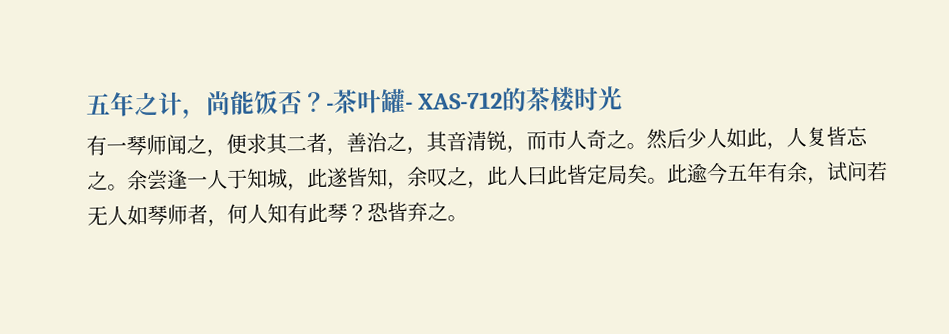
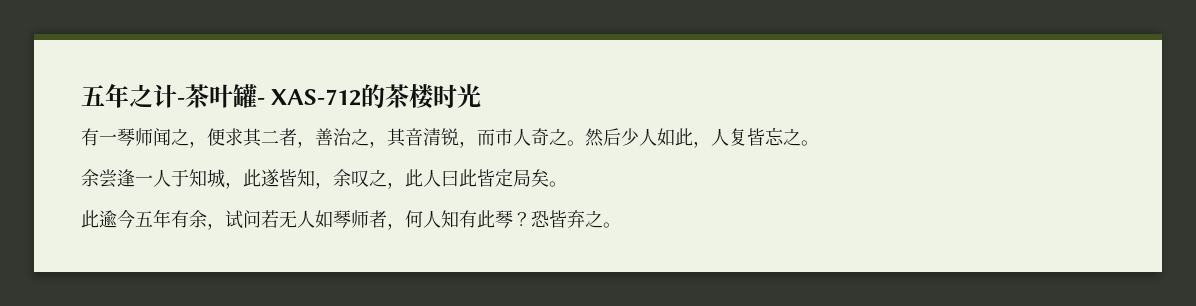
- 五年之计，尚能饭否？-茶叶罐- XAS-712的茶楼时光
+ 五年之计-茶叶罐- XAS-712的茶楼时光
- 然后少人如此，人复皆忘之。余尝逢一人于知城，此遂皆知，余叹之，此人曰此皆定局矣。此逾今五年有余，试问若无人如琴师者，何人知有此琴？
+ 然后少人如此，人复皆忘之。
+ 余尝逢一人于知城，此遂皆知，余叹之，此人曰此皆定局矣。
+ 此逾今五年有余，试问若无人如琴师者，何人知有此琴？

